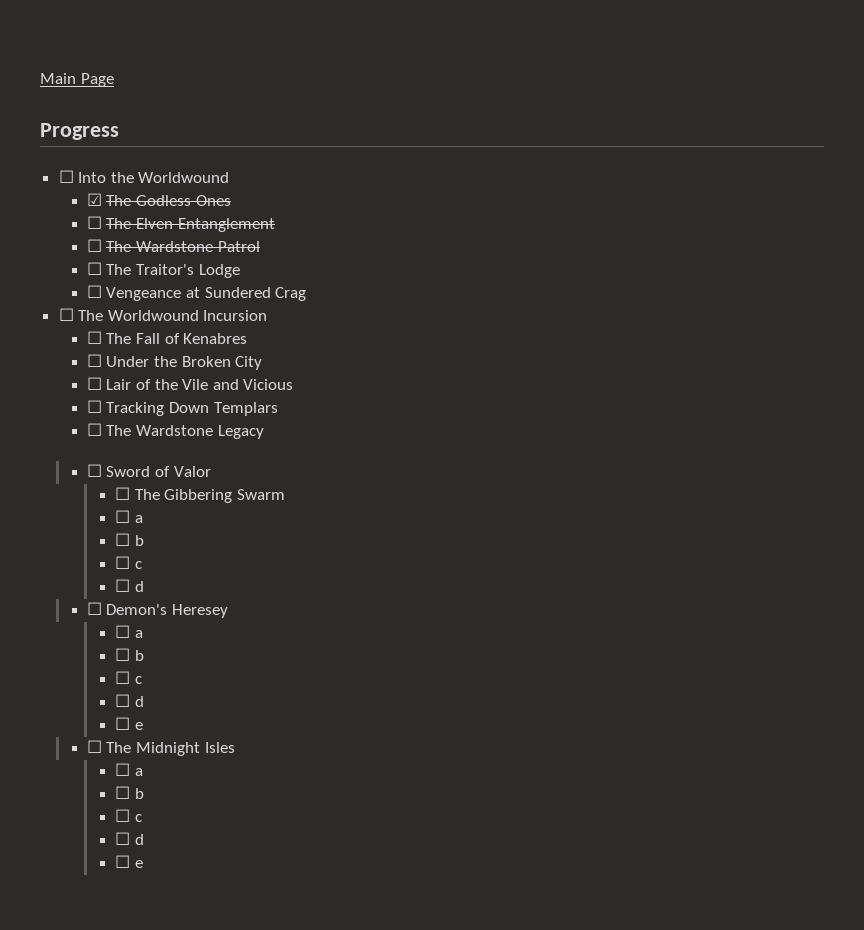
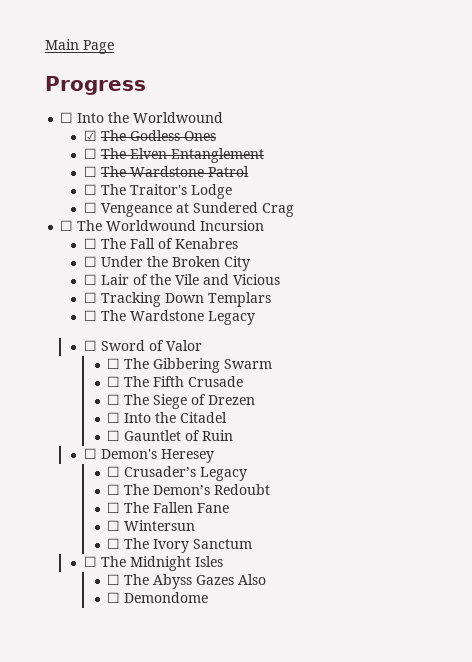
  ☐ The Gibbering Swarm
- ☐ a
- ☐ b
- ☐ c
- ☐ d
+ ☐ The Fifth Crusade
+ ☐ The Siege of Drezen
+ ☐ Into the Citadel
+ ☐ Gauntlet of Ruin
  ☐ Demon's Heresey
- ☐ a
- ☐ b
- ☐ c
- ☐ d
- ☐ e
+ ☐ Crusader’s Legacy
+ ☐ The Demon’s Redoubt
+ ☐ The Fallen Fane
+ ☐ Wintersun
+ ☐ The Ivory Sanctum
  ☐ The Midnight Isles
- ☐ a
- ☐ b
- ☐ c
- ☐ d
- ☐ e
+ ☐ The Abyss Gazes Also
+ ☐ Demondome

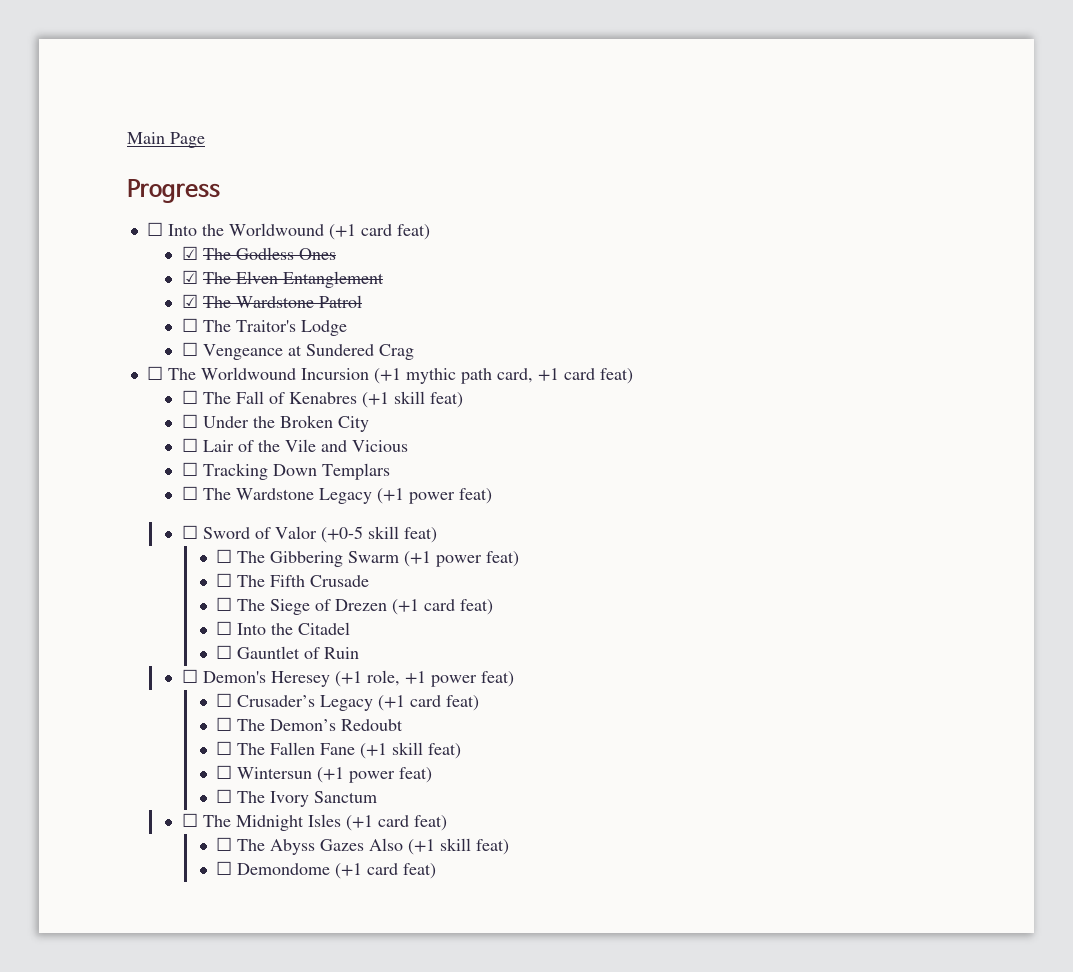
- ☐ Into the Worldwound
+ ☐ Into the Worldwound (+1 card feat)
- ☐ The Elven Entanglement
+ ☑ The Elven Entanglement
- ☐ The Wardstone Patrol
+ ☑ The Wardstone Patrol
- ☐ The Worldwound Incursion
+ ☐ The Worldwound Incursion (+1 mythic path card, +1 card feat)
- ☐ The Fall of Kenabres
+ ☐ The Fall of Kenabres (+1 skill feat)
- ☐ The Wardstone Legacy
+ ☐ The Wardstone Legacy (+1 power feat)
- ☐ Sword of Valor
+ ☐ Sword of Valor (+0-5 skill feat)
- ☐ The Gibbering Swarm
+ ☐ The Gibbering Swarm (+1 power feat)
- ☐ The Siege of Drezen
+ ☐ The Siege of Drezen (+1 card feat)
- ☐ Demon's Heresey
+ ☐ Demon's Heresey (+1 role, +1 power feat)
- ☐ Crusader’s Legacy
+ ☐ Crusader’s Legacy (+1 card feat)
- ☐ The Fallen Fane
+ ☐ The Fallen Fane (+1 skill feat)
- ☐ Wintersun
+ ☐ Wintersun (+1 power feat)
- ☐ The Midnight Isles
+ ☐ The Midnight Isles (+1 card feat)
- ☐ The Abyss Gazes Also
+ ☐ The Abyss Gazes Also (+1 skill feat)
- ☐ Demondome
+ ☐ Demondome (+1 card feat)

